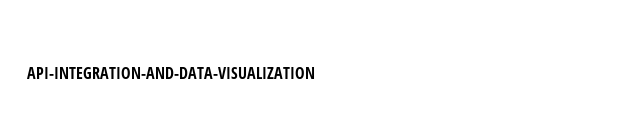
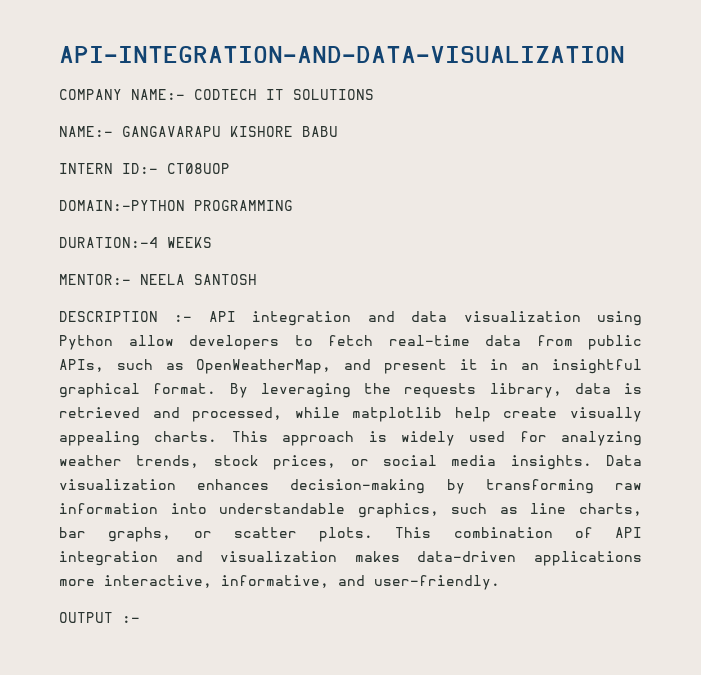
+ COMPANY NAME:- CODTECH IT SOLUTIONS
+ NAME:- GANGAVARAPU KISHORE BABU
+ INTERN ID:- CT08UOP
+ DOMAIN:-PYTHON PROGRAMMING
+ DURATION:-4 WEEKS
+ MENTOR:- NEELA SANTOSH
+ DESCRIPTION :- API integration and data visualization using Python allow developers to fetch real-time data from public APIs, such as OpenWeatherMap, and present it in an insightful graphical format. By leveraging the requests library, data is retrieved and processed, while matplotlib help create visually appealing charts. This approach is widely used for analyzing weather trends, stock prices, or social media insights. Data visualization enhances decision-making by transforming raw information into understandable graphics, such as line charts, bar graphs, or scatter plots. This combination of API integration and visualization makes data-driven applications more interactive, informative, and user-friendly.
+ OUTPUT :-

